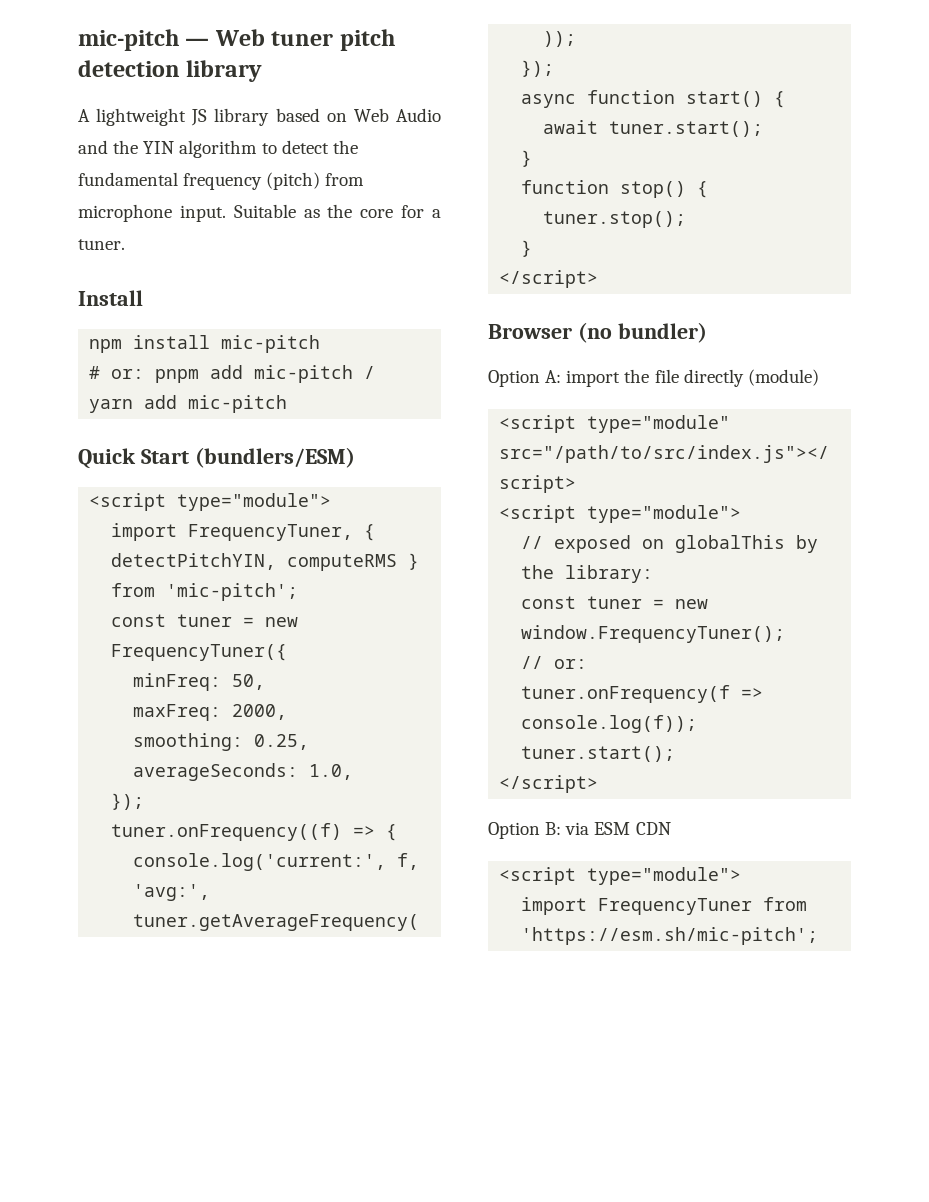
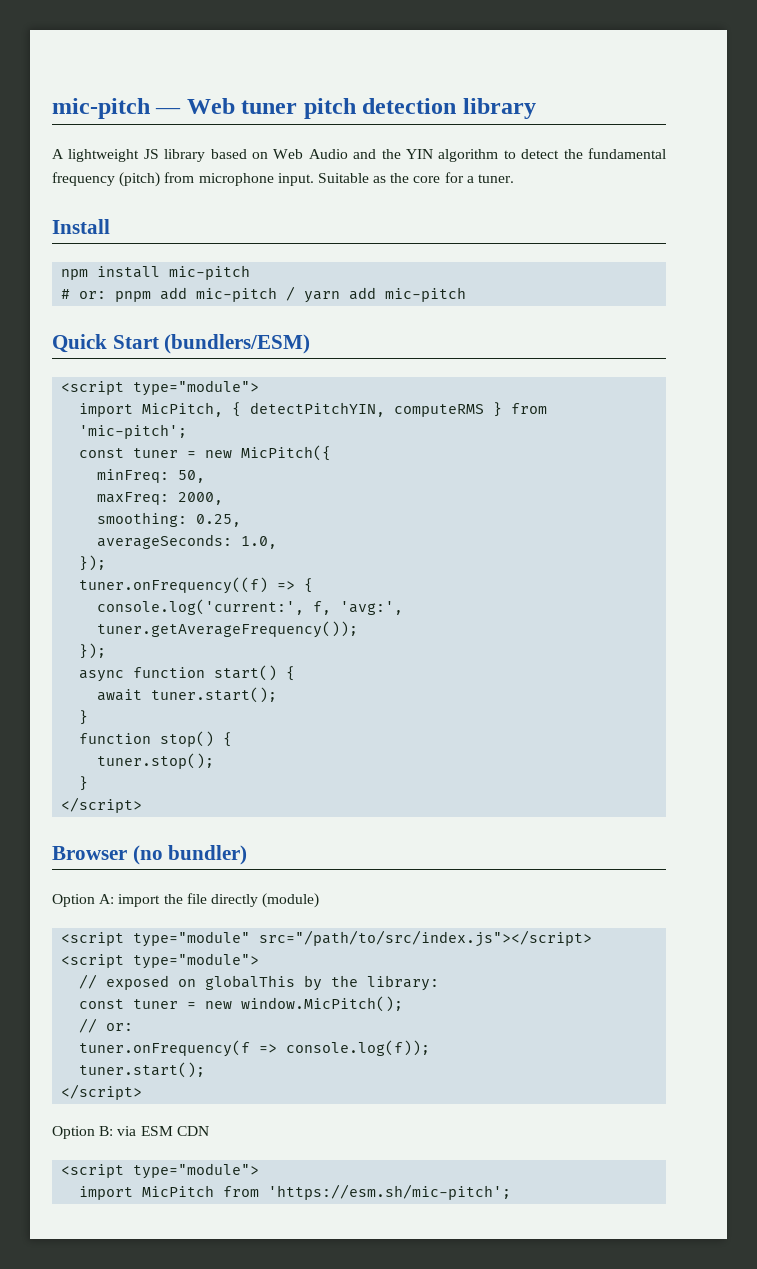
- import FrequencyTuner, { detectPitchYIN, computeRMS } from 'mic-pitch';
+ import MicPitch, { detectPitchYIN, computeRMS } from 'mic-pitch';
- const tuner = new FrequencyTuner({
+ const tuner = new MicPitch({
- const tuner = new window.FrequencyTuner();
+ const tuner = new window.MicPitch();
- import FrequencyTuner from 'https://esm.sh/mic-pitch';
+ import MicPitch from 'https://esm.sh/mic-pitch';

